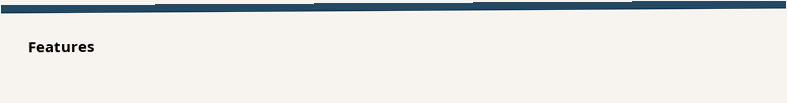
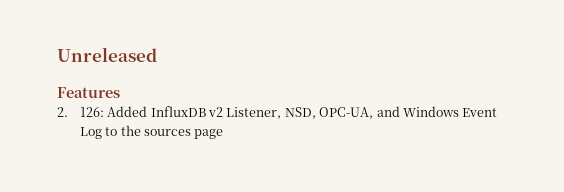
+ Unreleased
+ 2. 126: Added InfluxDB v2 Listener, NSD, OPC-UA, and Windows Event Log to the sources page

